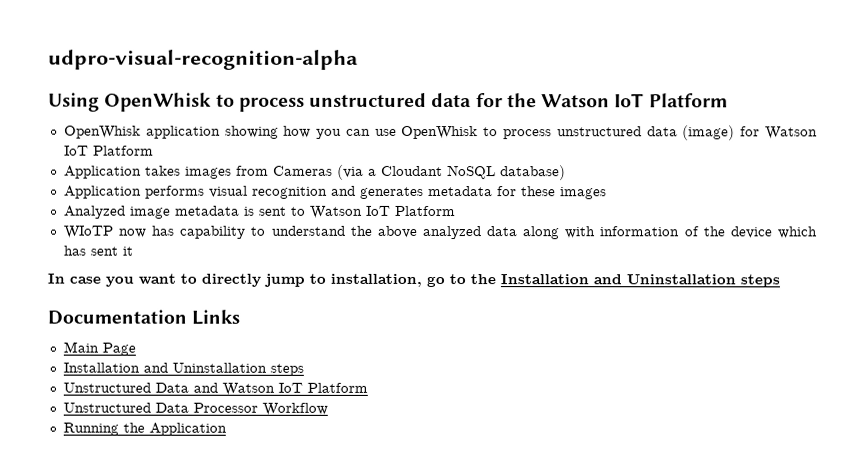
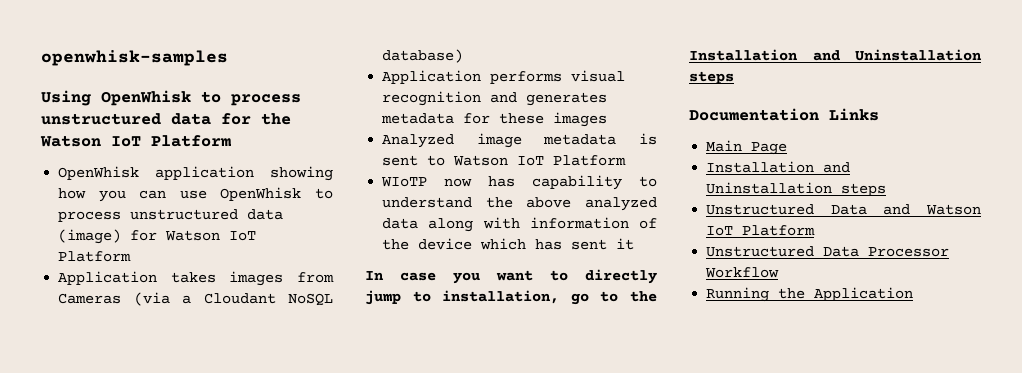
- udpro-visual-recognition-alpha
+ openwhisk-samples

